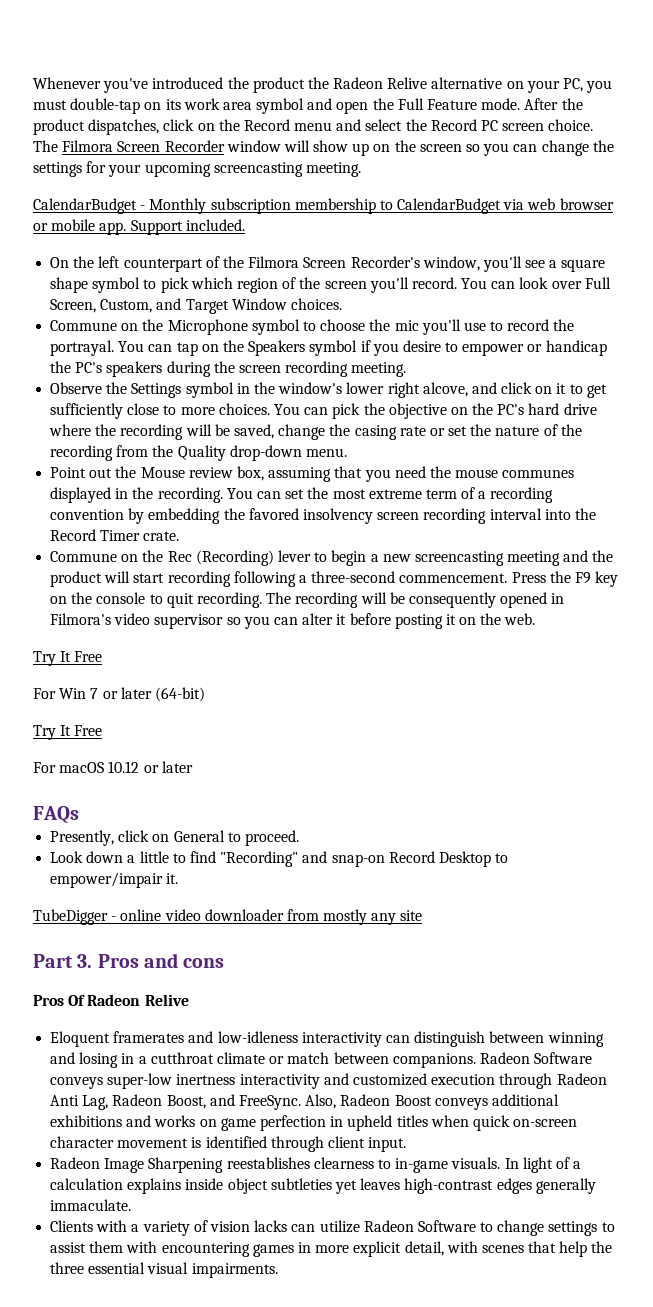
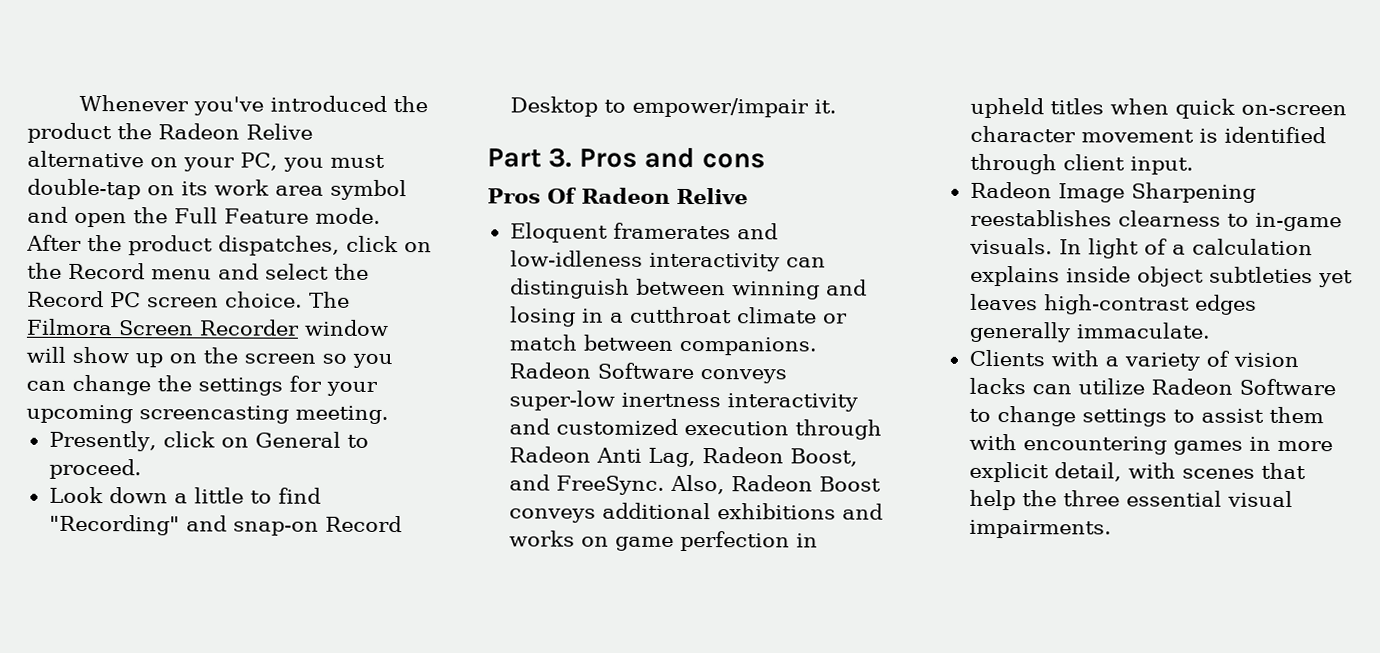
- CalendarBudget - Monthly subscription membership to CalendarBudget via web browser or mobile app. Support included.
- On the left counterpart of the Filmora Screen Recorder's window, you'll see a square shape symbol to pick which region of the screen you'll record. You can look over Full Screen, Custom, and Target Window choices.
- Commune on the Microphone symbol to choose the mic you'll use to record the portrayal. You can tap on the Speakers symbol if you desire to empower or handicap the PC's speakers during the screen recording meeting.
- Observe the Settings symbol in the window's lower right alcove, and click on it to get sufficiently close to more choices. You can pick the objective on the PC's hard drive where the recording will be saved, change the casing rate or set the nature of the recording from the Quality drop-down menu.
- Point out the Mouse review box, assuming that you need the mouse communes displayed in the recording. You can set the most extreme term of a recording convention by embedding the favored insolvency screen recording interval into the Record Timer crate.
- Commune on the Rec (Recording) lever to begin a new screencasting meeting and the product will start recording following a three-second commencement. Press the F9 key on the console to quit recording. The recording will be consequently opened in Filmora's video supervisor so you can alter it before posting it on the web.
- Try It Free
- For Win 7 or later (64-bit)
- Try It Free
- For macOS 10.12 or later
- FAQs
- TubeDigger - online video downloader from mostly any site

